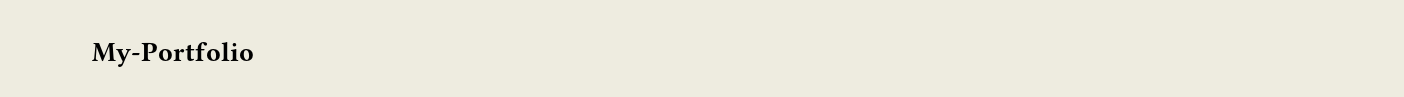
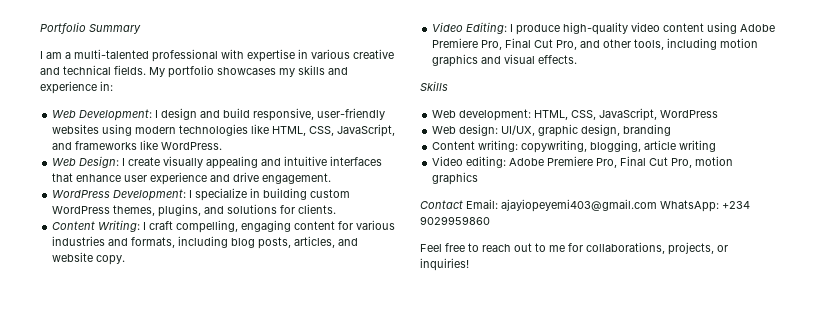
- My-Portfolio
+ Portfolio Summary
+ I am a multi-talented professional with expertise in various creative and technical fields. My portfolio showcases my skills and experience in:
+ Web Development: I design and build responsive, user-friendly websites using modern technologies like HTML, CSS, JavaScript, and frameworks like WordPress.
+ Web Design: I create visually appealing and intuitive interfaces that enhance user experience and drive engagement.
+ WordPress Development: I specialize in building custom WordPress themes, plugins, and solutions for clients.
+ Content Writing: I craft compelling, engaging content for various industries and formats, including blog posts, articles, and website copy.
+ Video Editing: I produce high-quality video content using Adobe Premiere Pro, Final Cut Pro, and other tools, including motion graphics and visual effects.
+ Skills
+ Web development: HTML, CSS, JavaScript, WordPress
+ Web design: UI/UX, graphic design, branding
+ Content writing: copywriting, blogging, article writing
+ Video editing: Adobe Premiere Pro, Final Cut Pro, motion graphics
+ Contact Email: ajayiopeyemi403@gmail.com WhatsApp: +234 9029959860
+ Feel free to reach out to me for collaborations, projects, or inquiries!

